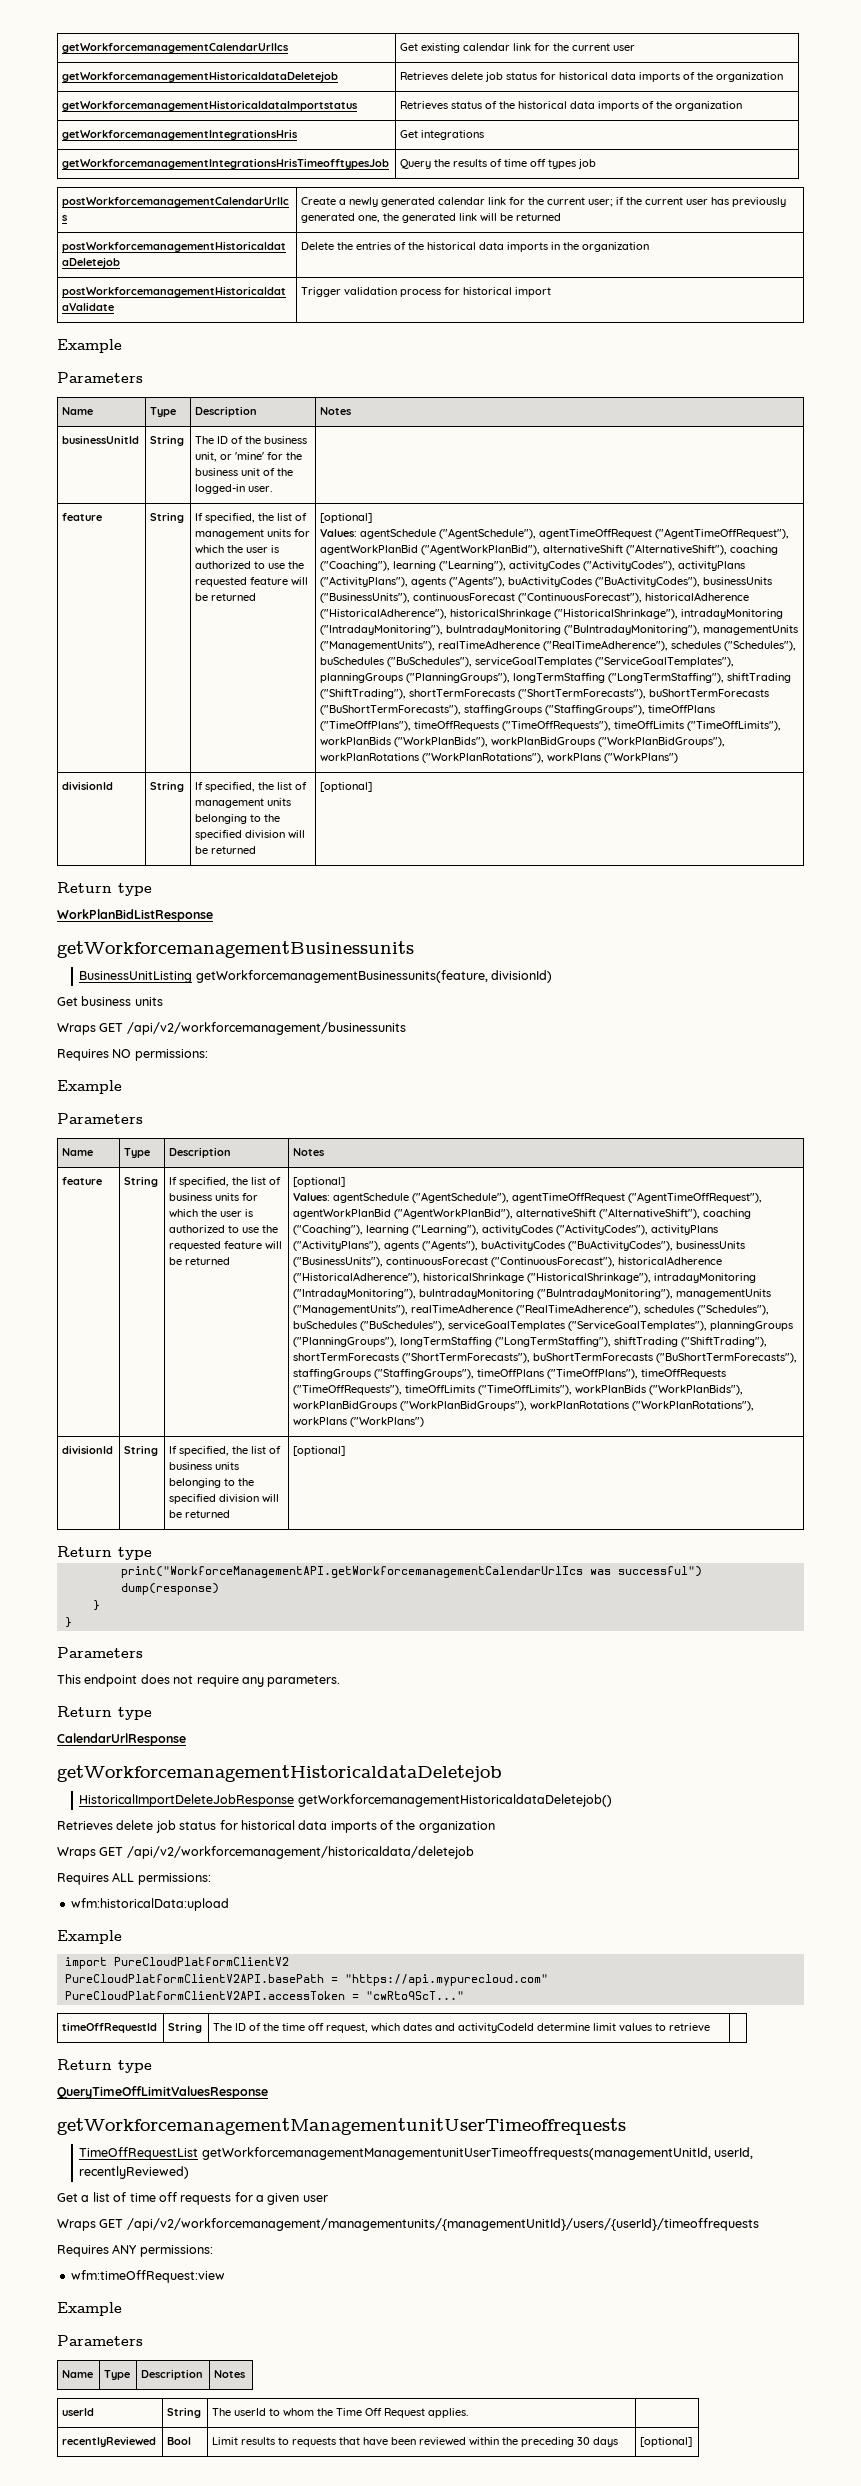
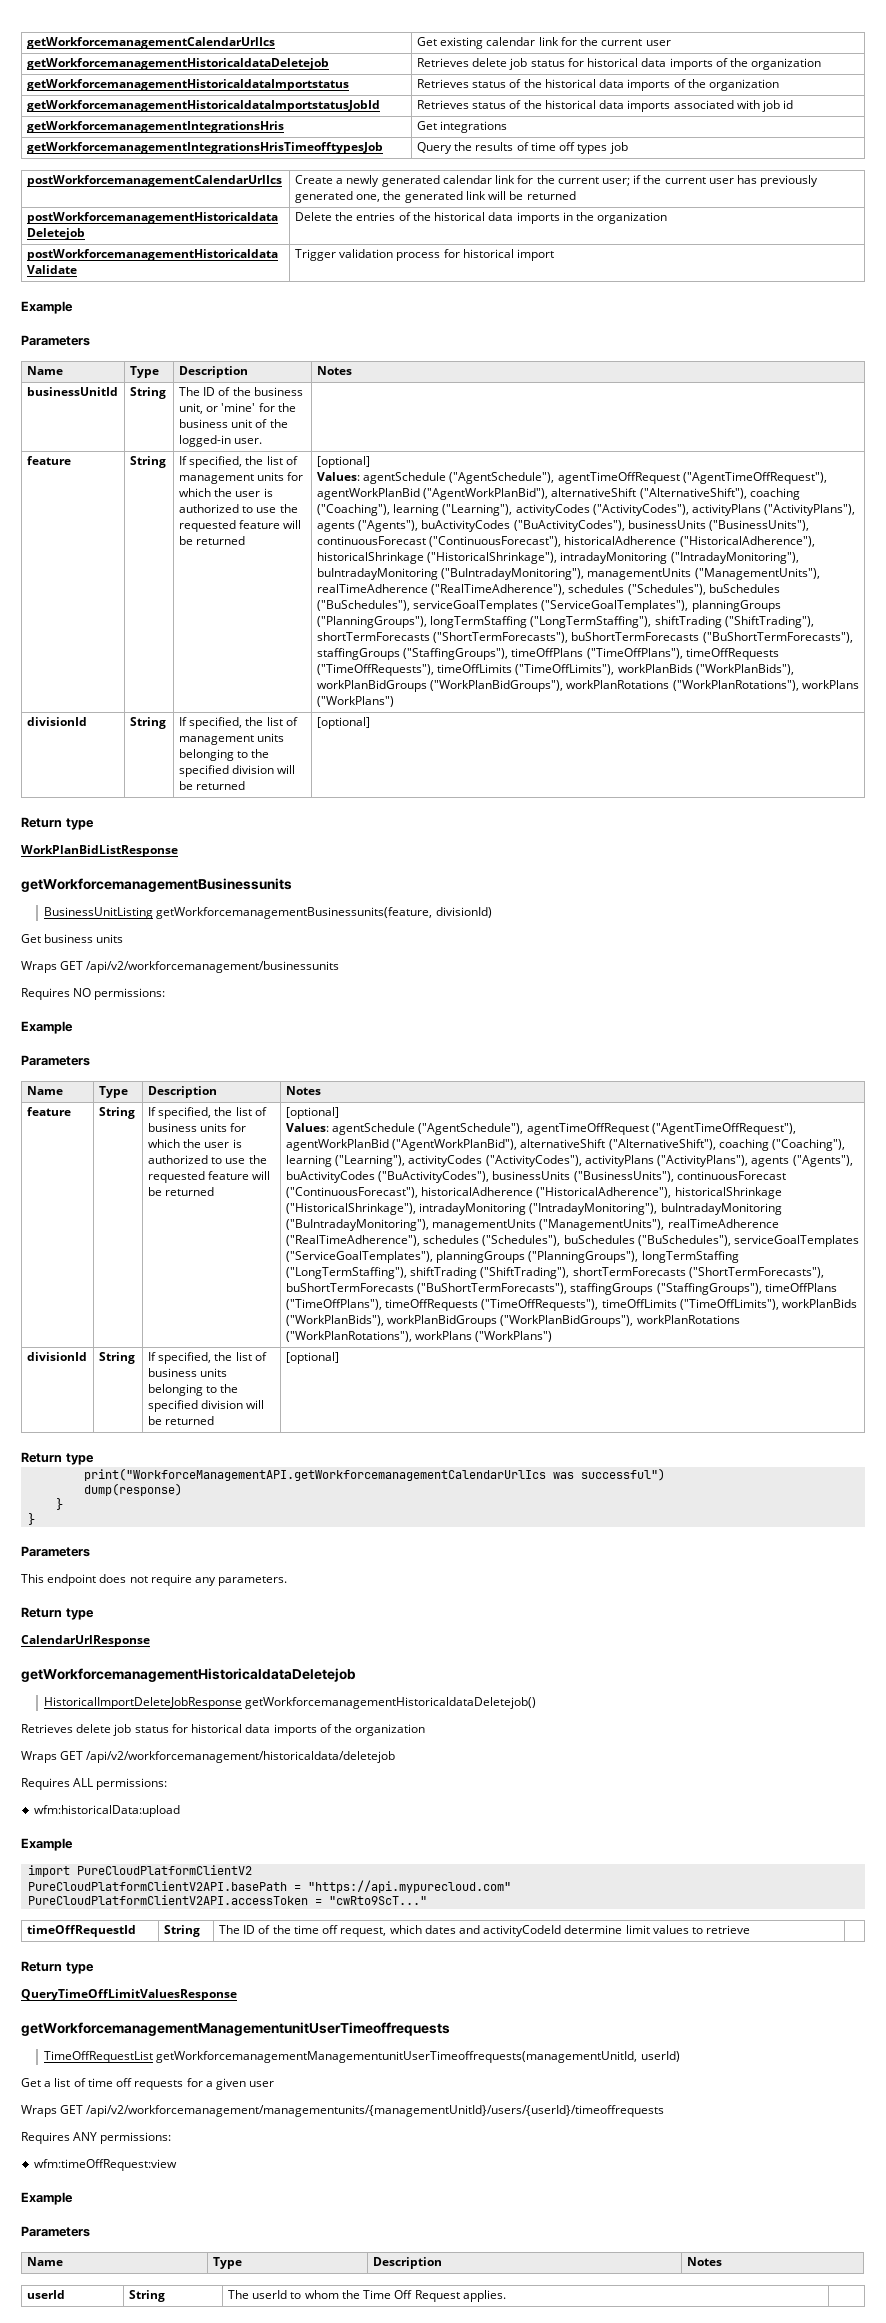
+ getWorkforcemanagementHistoricaldataImportstatusJobId | Retrieves status of the historical data imports associated with job id
- TimeOffRequestList getWorkforcemanagementManagementunitUserTimeoffrequests(managementUnitId, userId, recentlyReviewed)
+ TimeOffRequestList getWorkforcemanagementManagementunitUserTimeoffrequests(managementUnitId, userId)
- recentlyReviewed | Bool | Limit results to requests that have been reviewed within the preceding 30 days | [optional]

